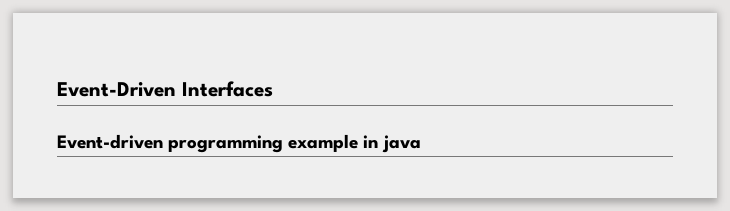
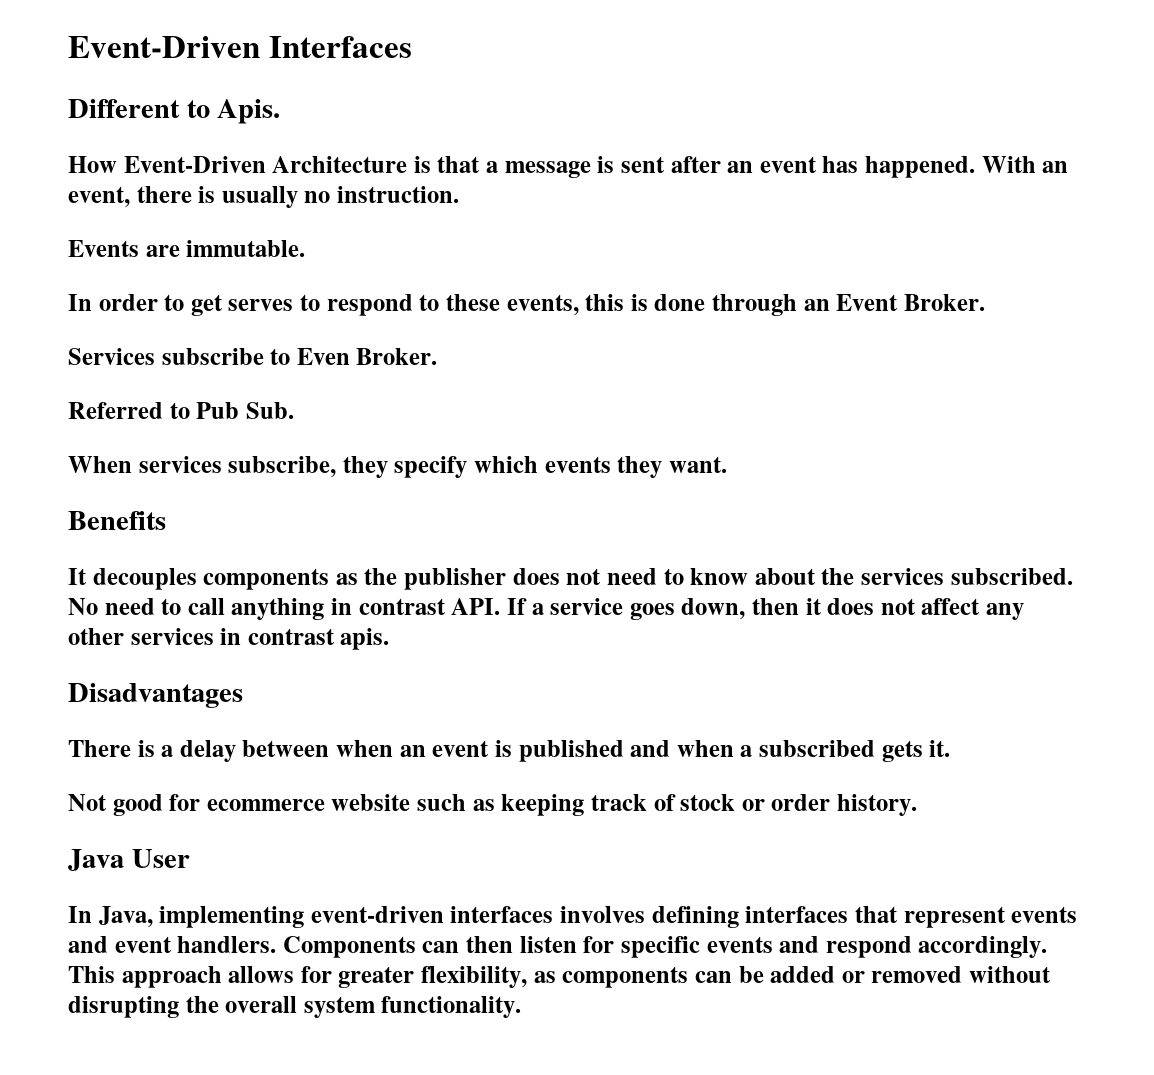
- Event-driven programming example in java
+ Different to Apis.
+ How Event-Driven Architecture is that a message is sent after an event has happened. With an event, there is usually no instruction.
+ Events are immutable.
+ In order to get serves to respond to these events, this is done through an Event Broker.
+ Services subscribe to Even Broker.
+ Referred to Pub Sub.
+ When services subscribe, they specify which events they want.
+ Benefits
+ It decouples components as the publisher does not need to know about the services subscribed. No need to call anything in contrast API. If a service goes down, then it does not affect any other services in contrast apis.
+ Disadvantages
+ There is a delay between when an event is published and when a subscribed gets it.
+ Not good for ecommerce website such as keeping track of stock or order history.
+ Java User
+ In Java, implementing event-driven interfaces involves defining interfaces that represent events and event handlers. Components can then listen for specific events and respond accordingly. This approach allows for greater flexibility, as components can be added or removed without disrupting the overall system functionality.

